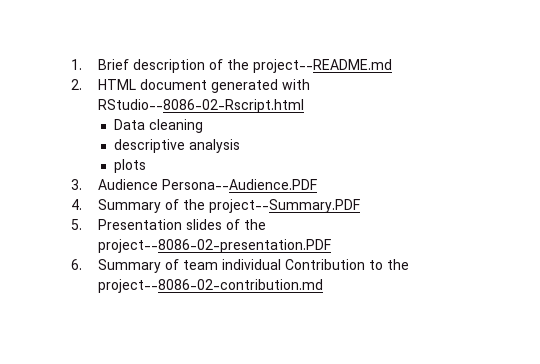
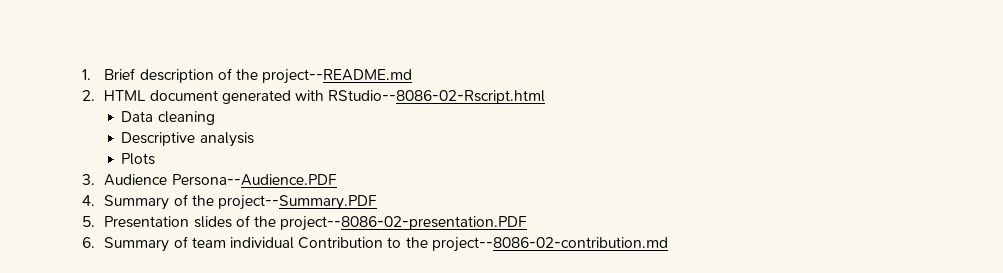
- descriptive analysis
+ Descriptive analysis
- plots
+ Plots

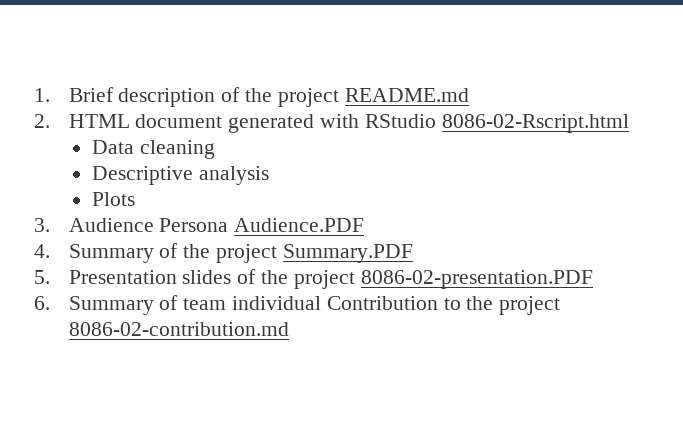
- 1. Brief description of the project--README.md
+ 1. Brief description of the project README.md
- 2. HTML document generated with RStudio--8086-02-Rscript.html
+ 2. HTML document generated with RStudio 8086-02-Rscript.html
- 3. Audience Persona--Audience.PDF
+ 3. Audience Persona Audience.PDF
- 4. Summary of the project--Summary.PDF
+ 4. Summary of the project Summary.PDF
- 5. Presentation slides of the project--8086-02-presentation.PDF
+ 5. Presentation slides of the project 8086-02-presentation.PDF
- 6. Summary of team individual Contribution to the project--8086-02-contribution.md
+ 6. Summary of team individual Contribution to the project 8086-02-contribution.md

